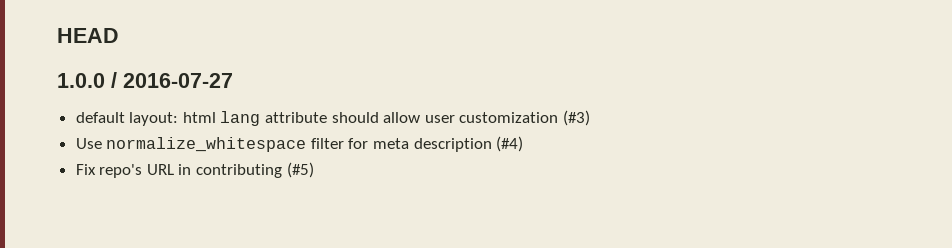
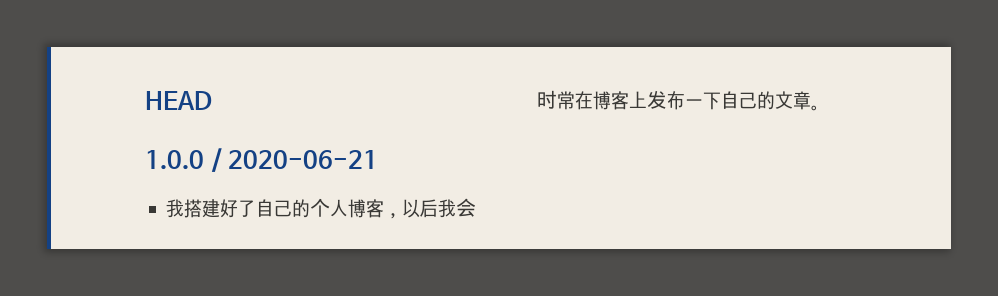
- 1.0.0 / 2016-07-27
- default layout: html lang attribute should allow user customization (#3)
- Use normalize_whitespace filter for meta description (#4)
- Fix repo's URL in contributing (#5)
+ 1.0.0 / 2020-06-21
+ 我搭建好了自己的个人博客，以后我会时常在博客上发布一下自己的文章。

